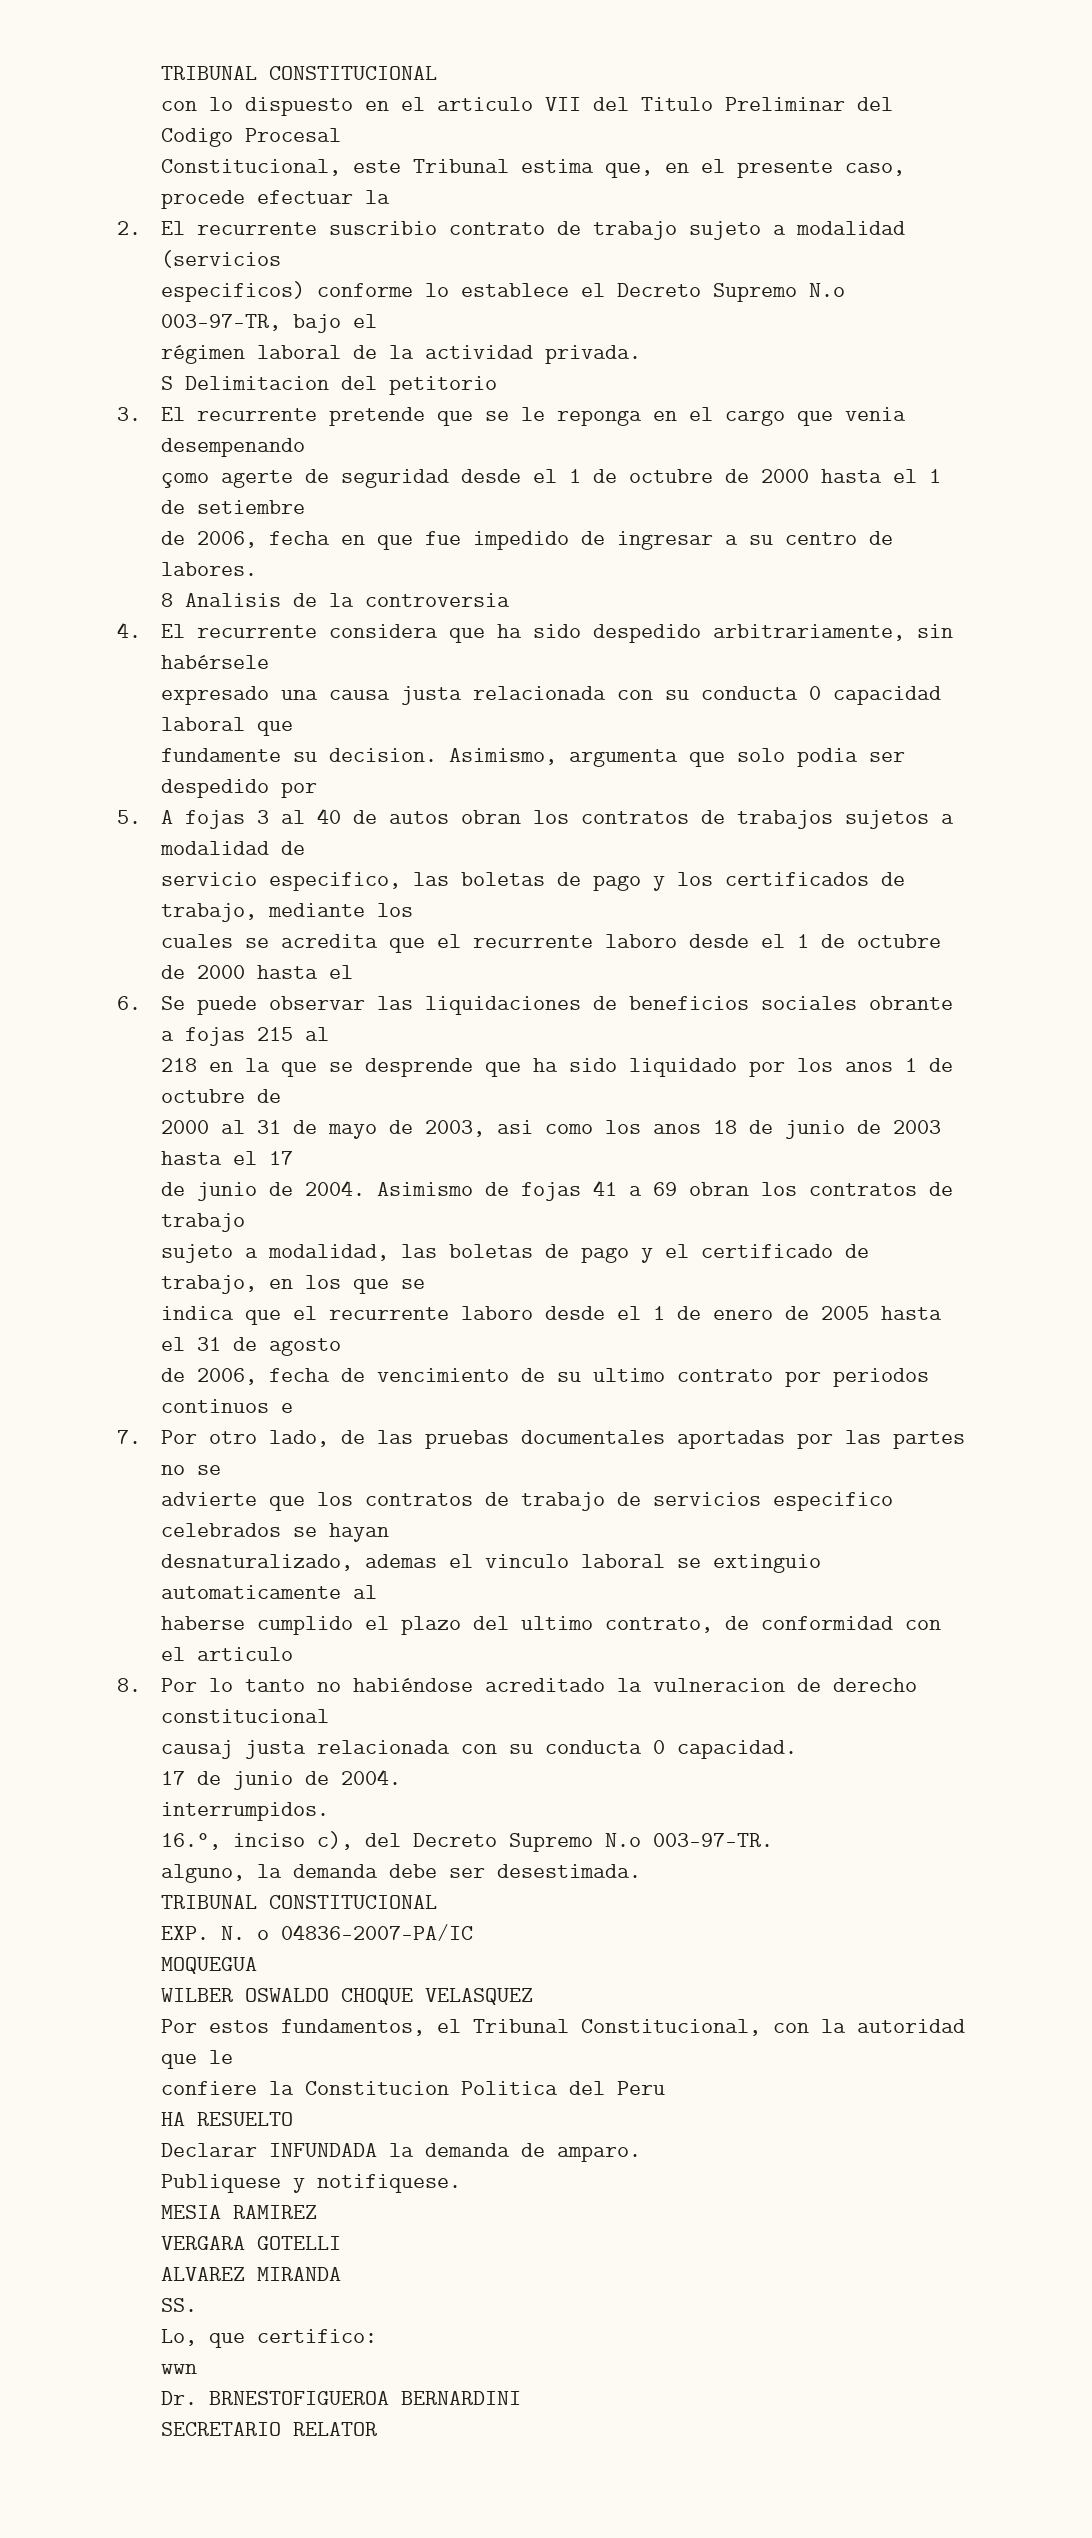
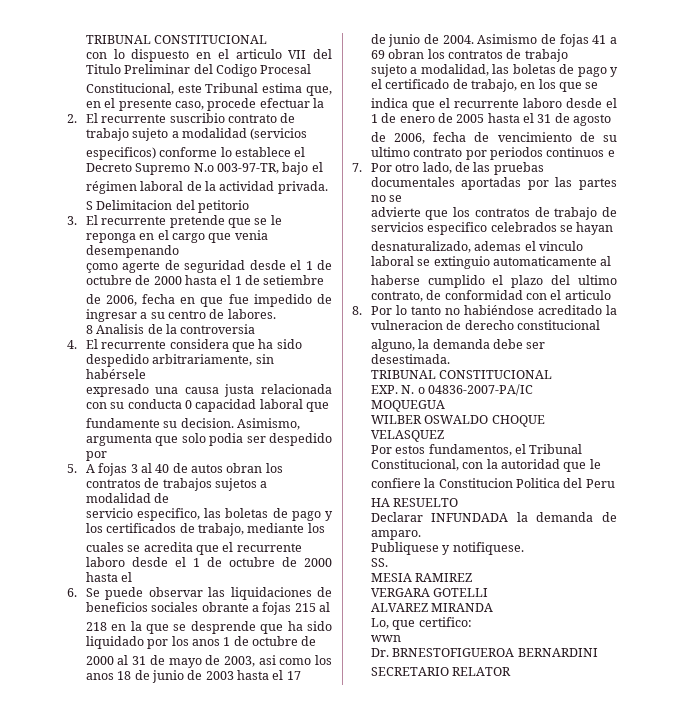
- causaj justa relacionada con su conducta 0 capacidad.
- 17 de junio de 2004.
- interrumpidos.
- 16.°, inciso c), del Decreto Supremo N.o 003-97-TR.
+ SS.
- SS.

